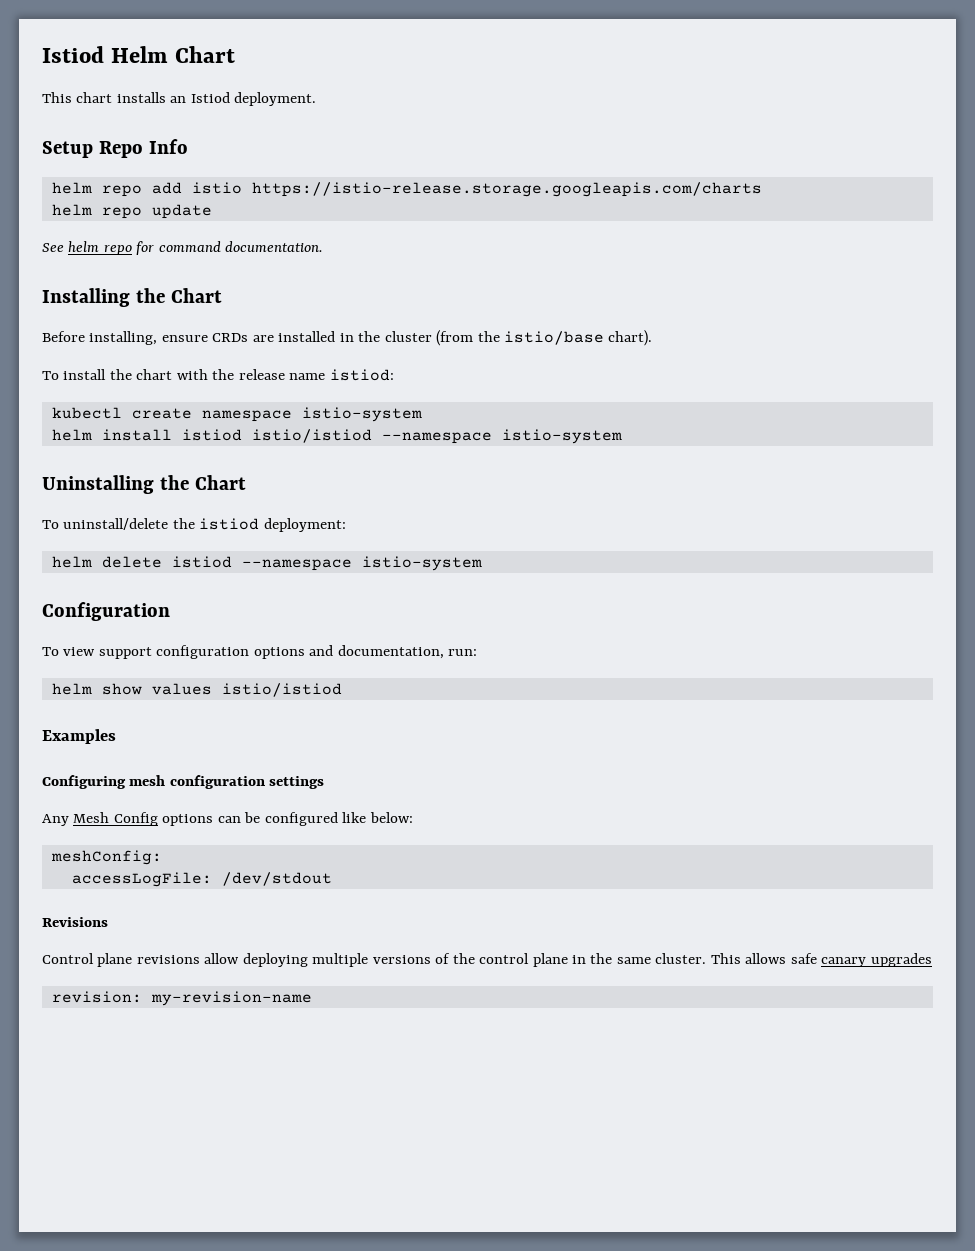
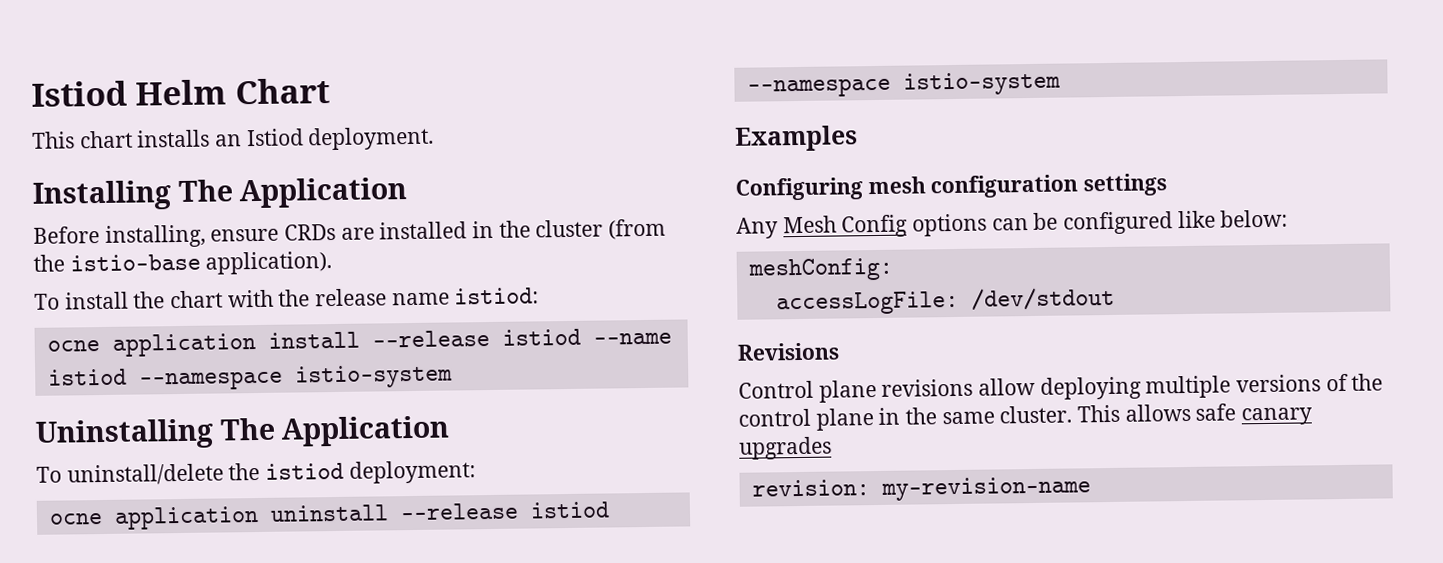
- Setup Repo Info
- helm repo add istio https://istio-release.storage.googleapis.com/charts
- helm repo update
- See helm repo for command documentation.
- Installing the Chart
+ Installing The Application
- Before installing, ensure CRDs are installed in the cluster (from the istio/base chart).
+ Before installing, ensure CRDs are installed in the cluster (from the istio-base application).
- kubectl create namespace istio-system
- helm install istiod istio/istiod --namespace istio-system
+ ocne application install --release istiod --name istiod --namespace istio-system
- Uninstalling the Chart
+ Uninstalling The Application
- helm delete istiod --namespace istio-system
- Configuration
- To view support configuration options and documentation, run:
- helm show values istio/istiod
+ ocne application uninstall --release istiod --namespace istio-system

